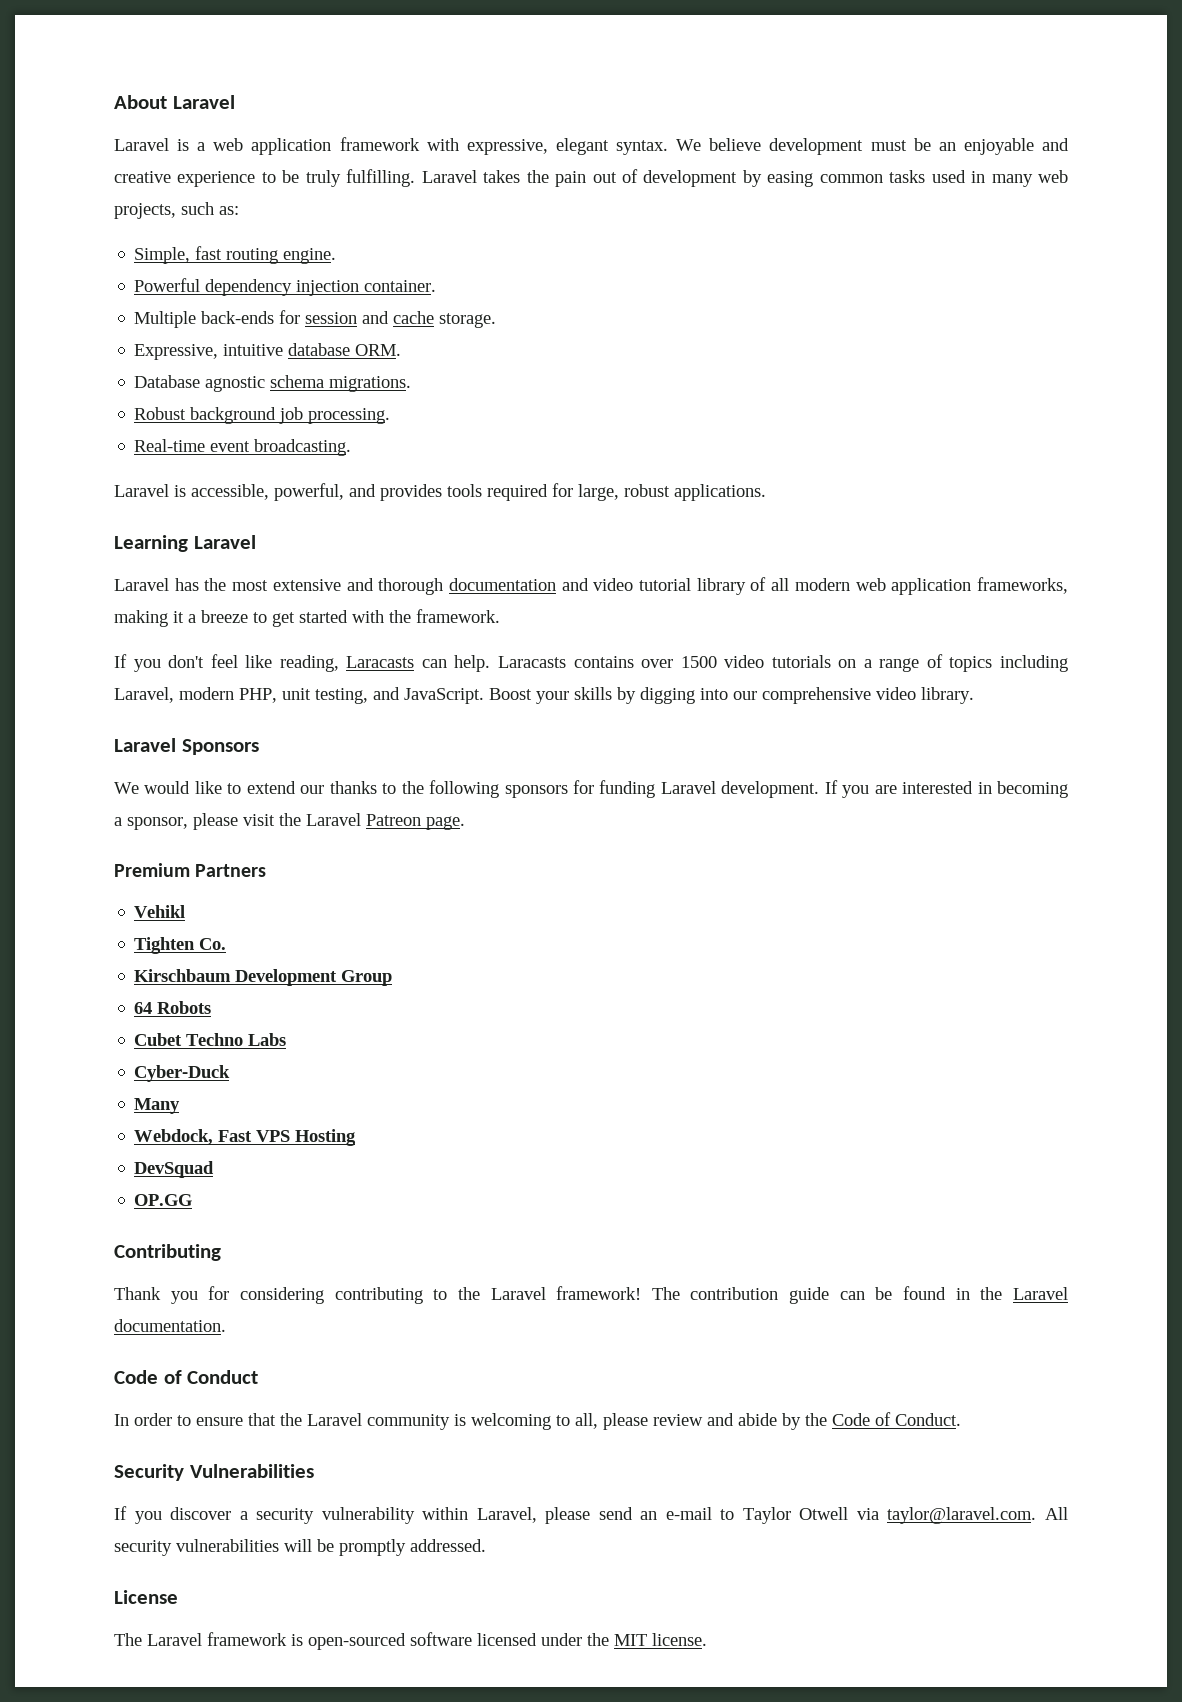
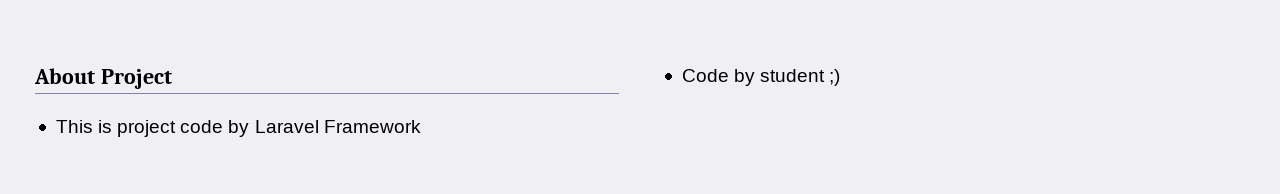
- About Laravel
- Laravel is a web application framework with expressive, elegant syntax. We believe development must be an enjoyable and creative experience to be truly fulfilling. Laravel takes the pain out of development by easing common tasks used in many web projects, such as:
- Simple, fast routing engine.
- Powerful dependency injection container.
- Multiple back-ends for session and cache storage.
- Expressive, intuitive database ORM.
- Database agnostic schema migrations.
- Robust background job processing.
- Real-time event broadcasting.
- Laravel is accessible, powerful, and provides tools required for large, robust applications.
- Learning Laravel
- Laravel has the most extensive and thorough documentation and video tutorial library of all modern web application frameworks, making it a breeze to get started with the framework.
- If you don't feel like reading, Laracasts can help. Laracasts contains over 1500 video tutorials on a range of topics including Laravel, modern PHP, unit testing, and JavaScript. Boost your skills by digging into our comprehensive video library.
- Laravel Sponsors
- We would like to extend our thanks to the following sponsors for funding Laravel development. If you are interested in becoming a sponsor, please visit the Laravel Patreon page.
- Premium Partners
- Vehikl
- Tighten Co.
- Kirschbaum Development Group
- 64 Robots
- Cubet Techno Labs
- Cyber-Duck
- Many
- Webdock, Fast VPS Hosting
- DevSquad
- OP.GG
- Contributing
- Thank you for considering contributing to the Laravel framework! The contribution guide can be found in the Laravel documentation.
- Code of Conduct
- In order to ensure that the Laravel community is welcoming to all, please review and abide by the Code of Conduct.
- Security Vulnerabilities
- If you discover a security vulnerability within Laravel, please send an e-mail to Taylor Otwell via taylor@laravel.com. All security vulnerabilities will be promptly addressed.
- License
- The Laravel framework is open-sourced software licensed under the MIT license.
+ About Project
+ This is project code by Laravel Framework
+ Code by student ;)

